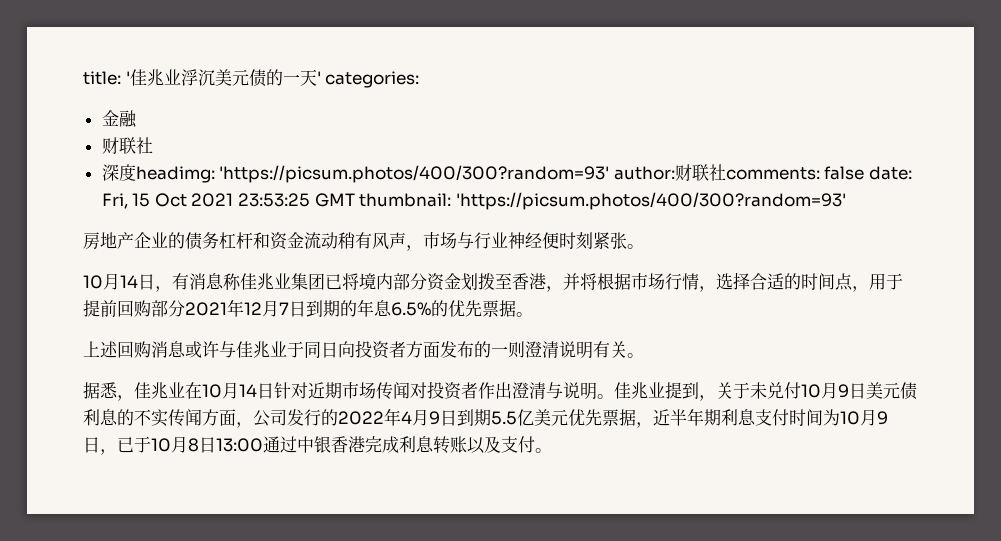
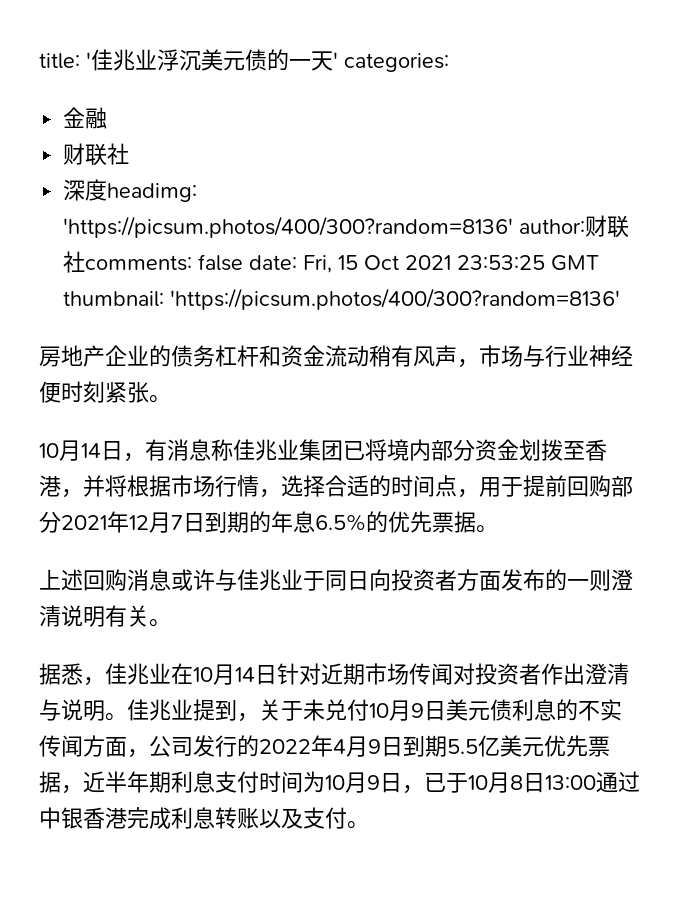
- 深度headimg: 'https://picsum.photos/400/300?random=93' author:财联社comments: false date: Fri, 15 Oct 2021 23:53:25 GMT thumbnail: 'https://picsum.photos/400/300?random=93'
+ 深度headimg: 'https://picsum.photos/400/300?random=8136' author:财联社comments: false date: Fri, 15 Oct 2021 23:53:25 GMT thumbnail: 'https://picsum.photos/400/300?random=8136'

